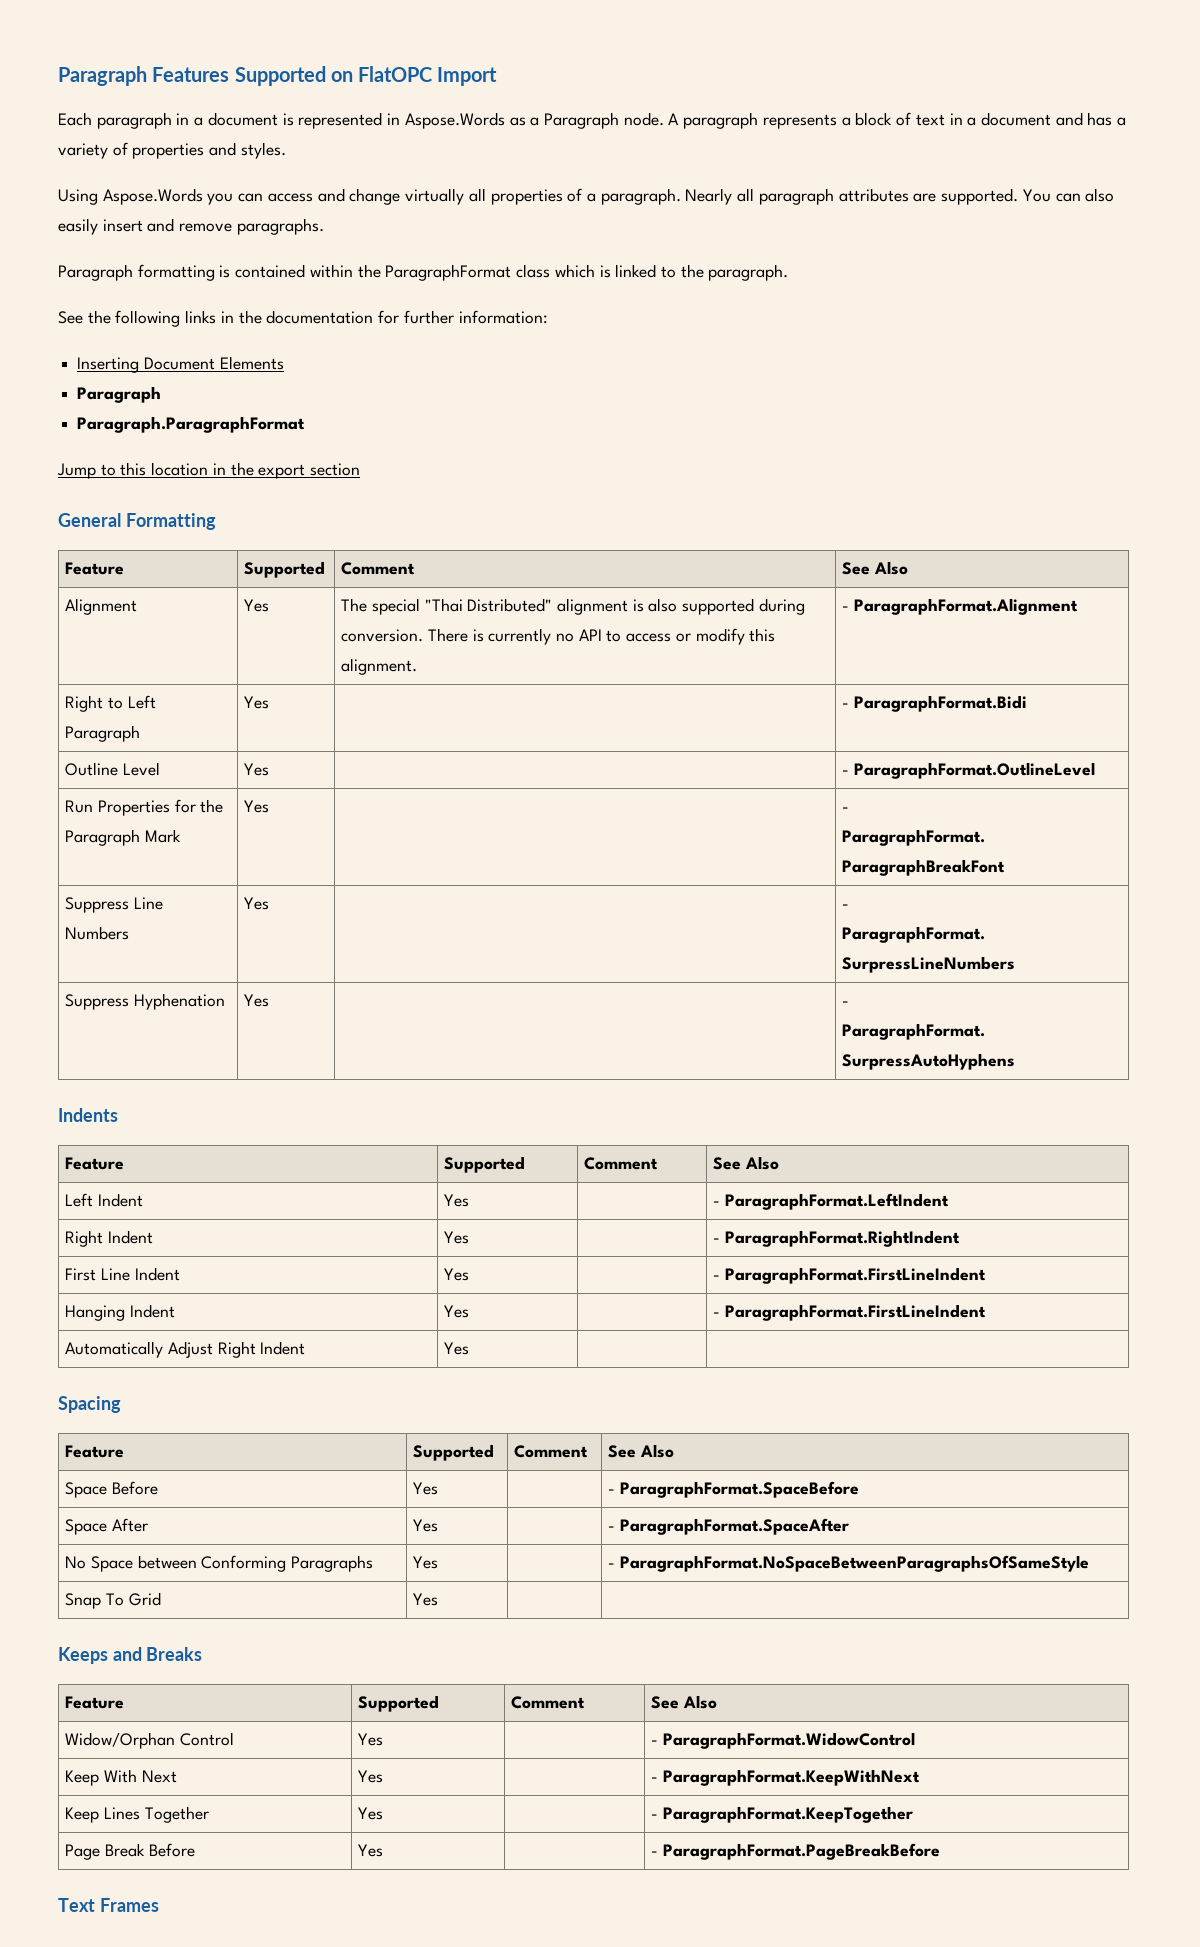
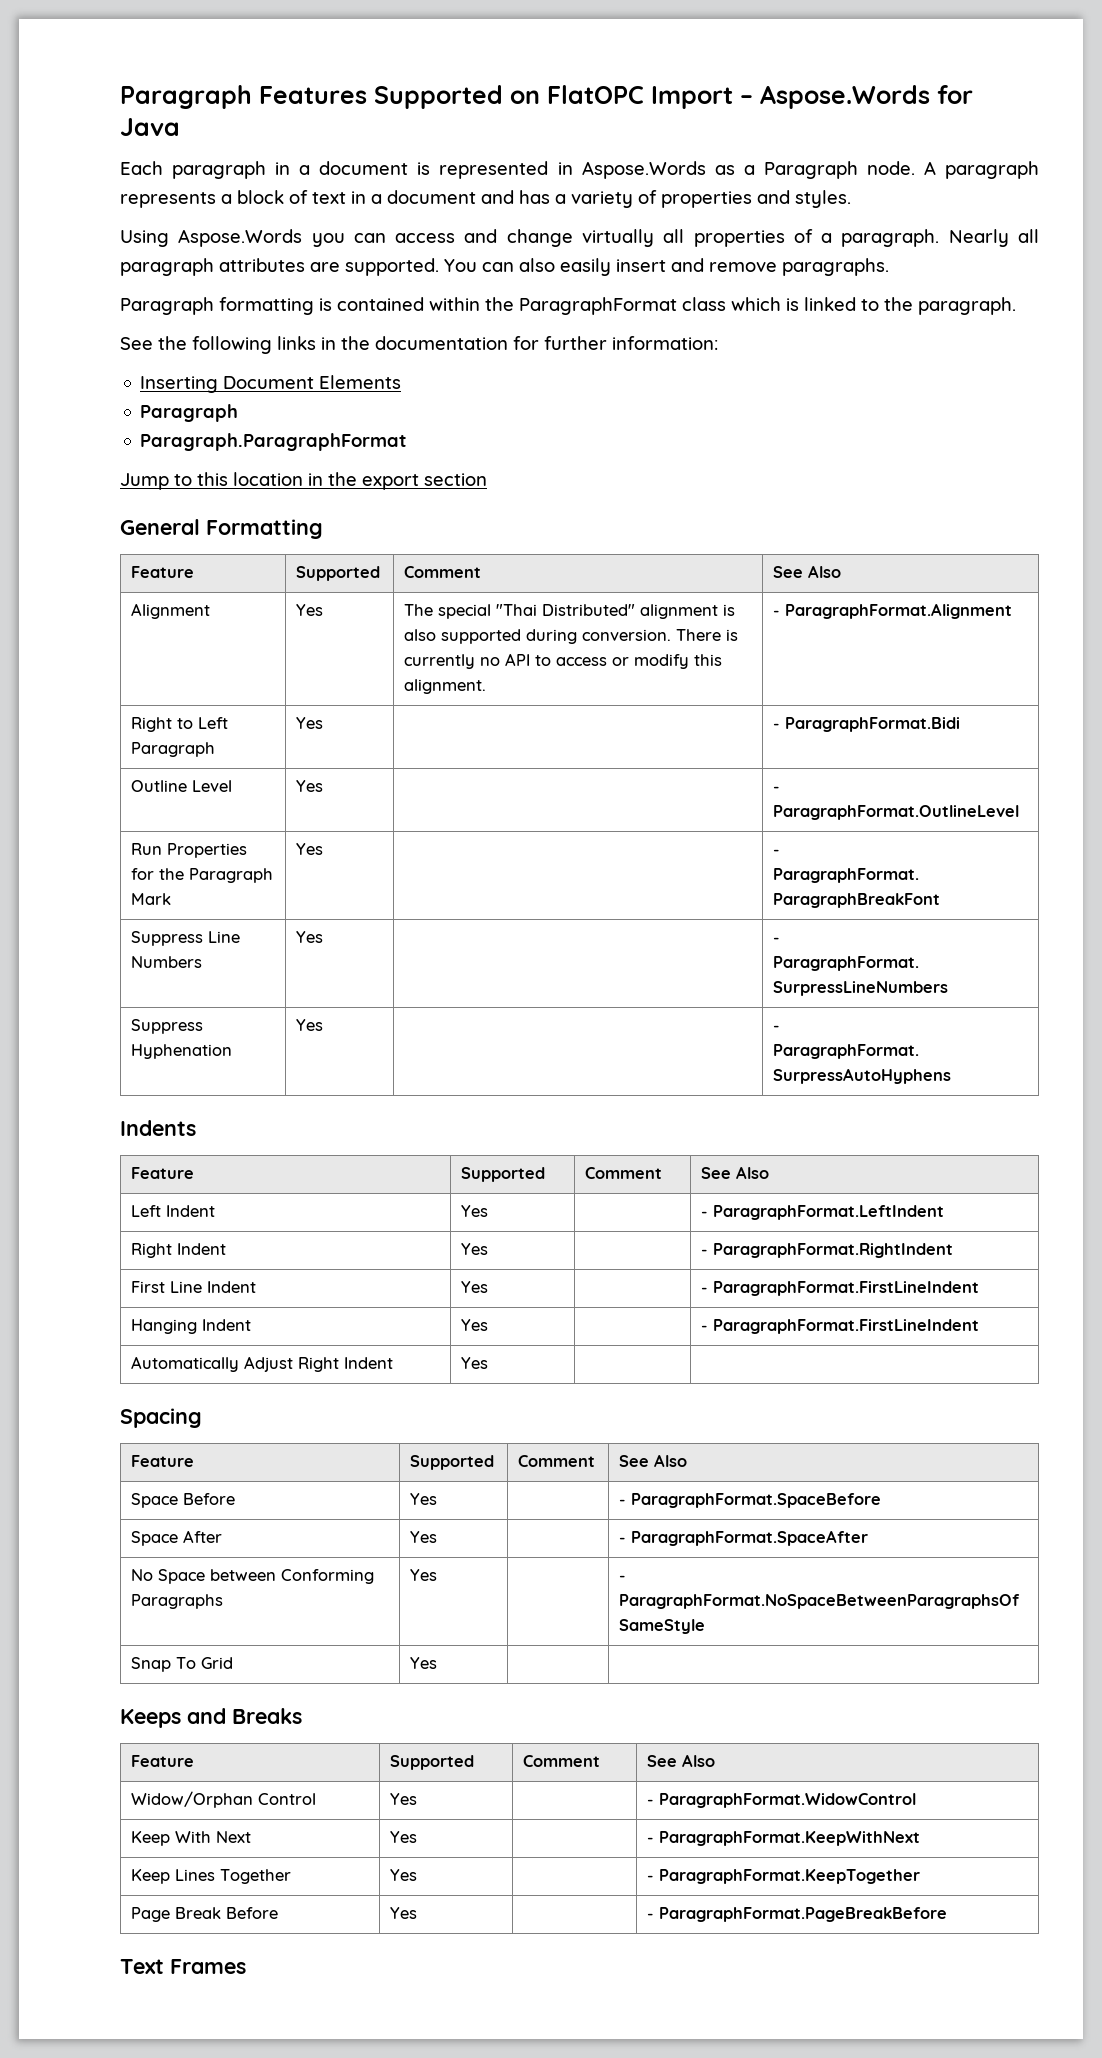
- Paragraph Features Supported on FlatOPC Import
+ Paragraph Features Supported on FlatOPC Import – Aspose.Words for Java

